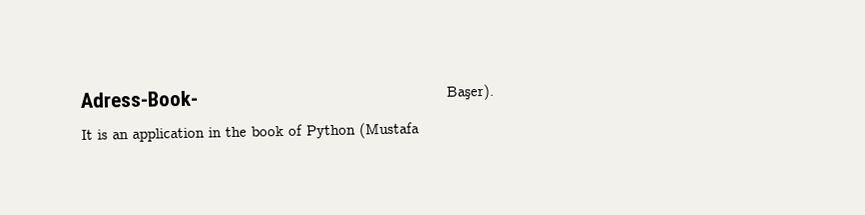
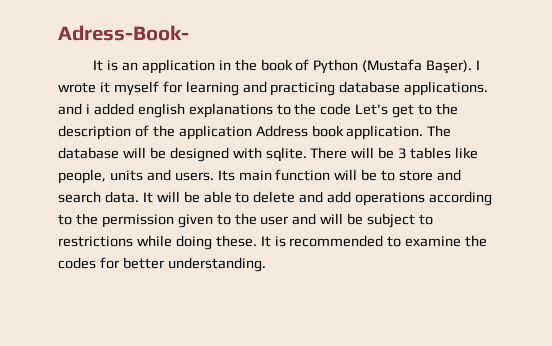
+ I wrote it myself for learning and practicing database applications. and i added english explanations to the code Let's get to the description of the application Address book application. The database will be designed with sqlite. There will be 3 tables like people, units and users. Its main function will be to store and search data. It will be able to delete and add operations according to the permission given to the user and will be subject to restrictions while doing these. It is recommended to examine the codes for better understanding.

